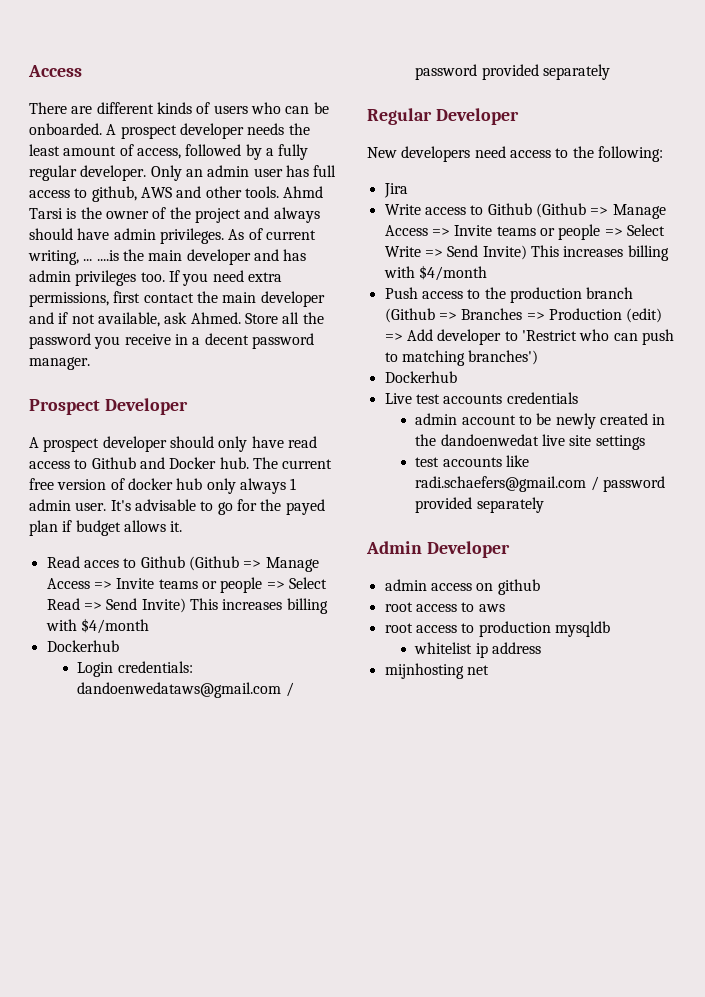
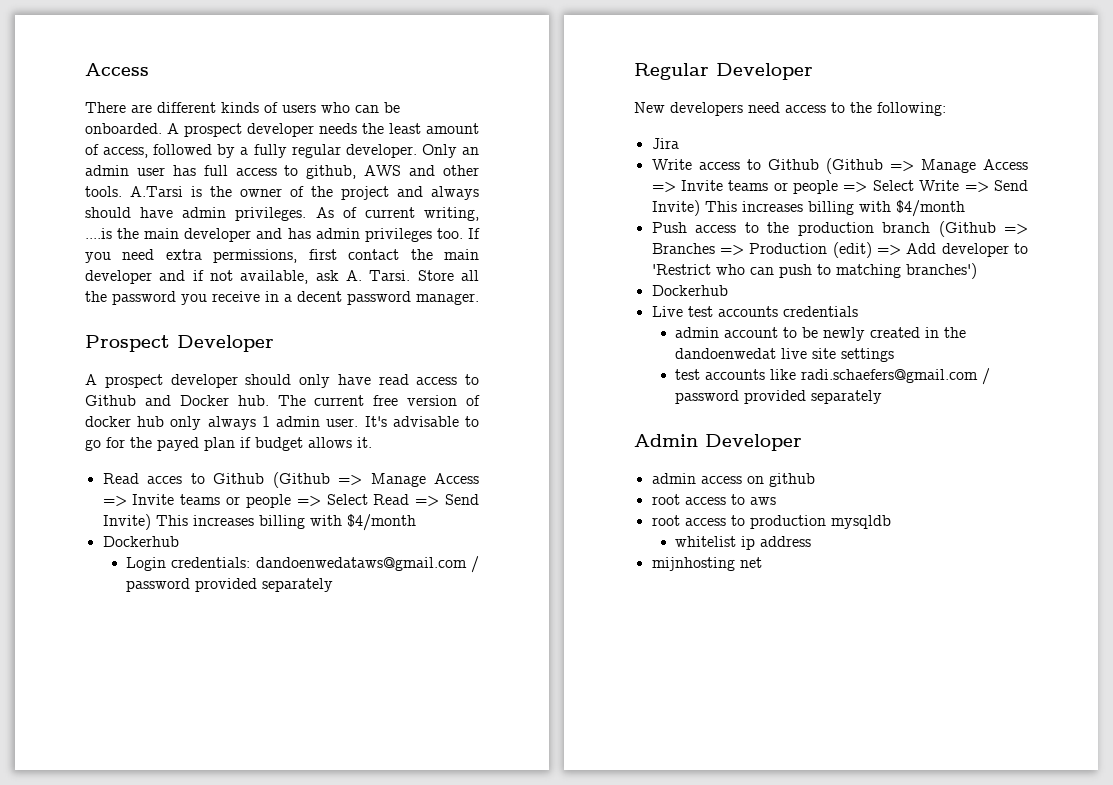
- Ahmd Tarsi is the owner of the project and always should have admin privileges.
+ A.Tarsi is the owner of the project and always should have admin privileges.
- As of current writing, ... ....is the main developer and has admin privileges too.
+ As of current writing, ....is the main developer and has admin privileges too.
- If you need extra permissions, first contact the main developer and if not available, ask Ahmed.
+ If you need extra permissions, first contact the main developer and if not available, ask A. Tarsi.

